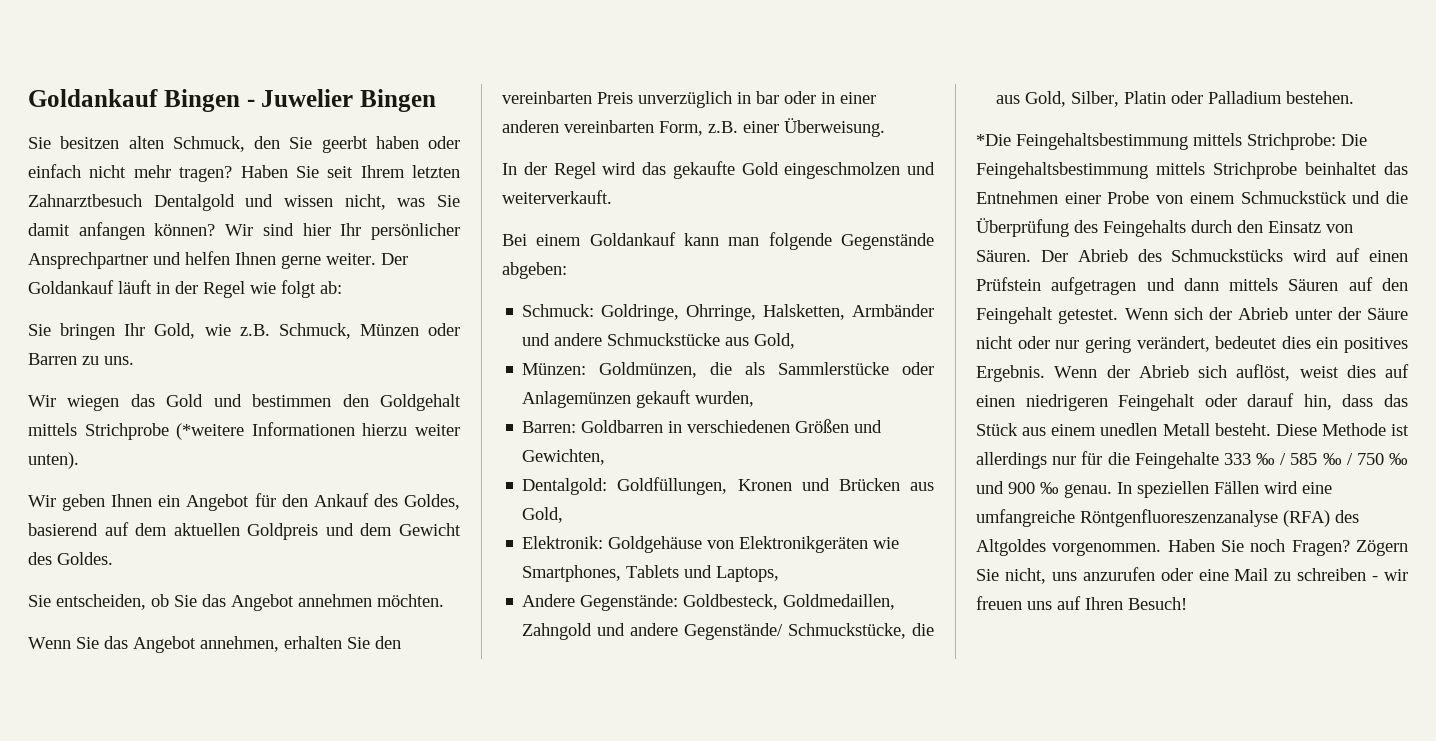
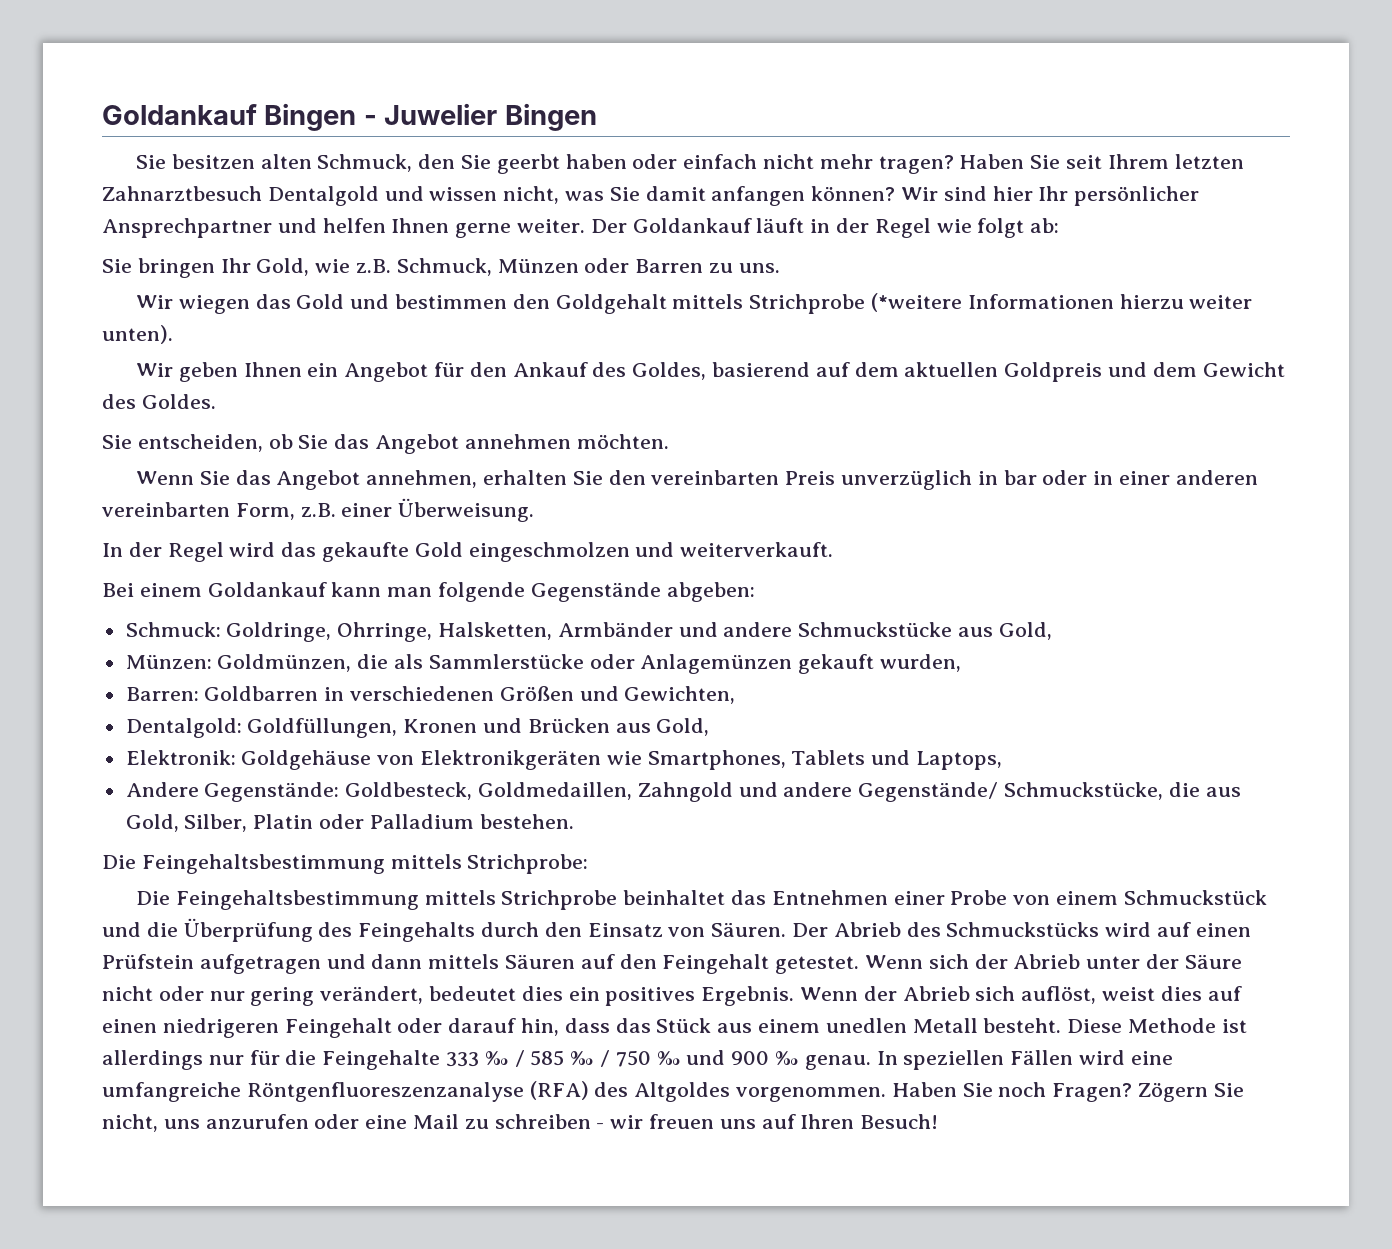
- *Die Feingehaltsbestimmung mittels Strichprobe: Die Feingehaltsbestimmung mittels Strichprobe beinhaltet das Entnehmen einer Probe von einem Schmuckstück und die Überprüfung des Feingehalts durch den Einsatz von Säuren.
+ Die Feingehaltsbestimmung mittels Strichprobe:
+ Die Feingehaltsbestimmung mittels Strichprobe beinhaltet das Entnehmen einer Probe von einem Schmuckstück und die Überprüfung des Feingehalts durch den Einsatz von Säuren.

